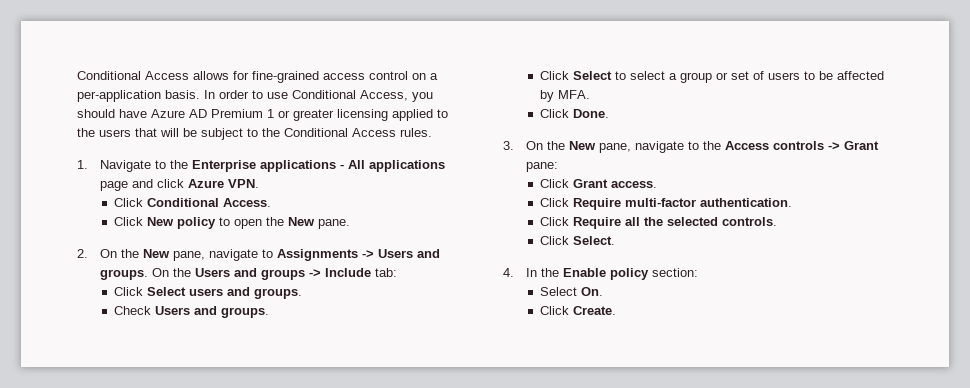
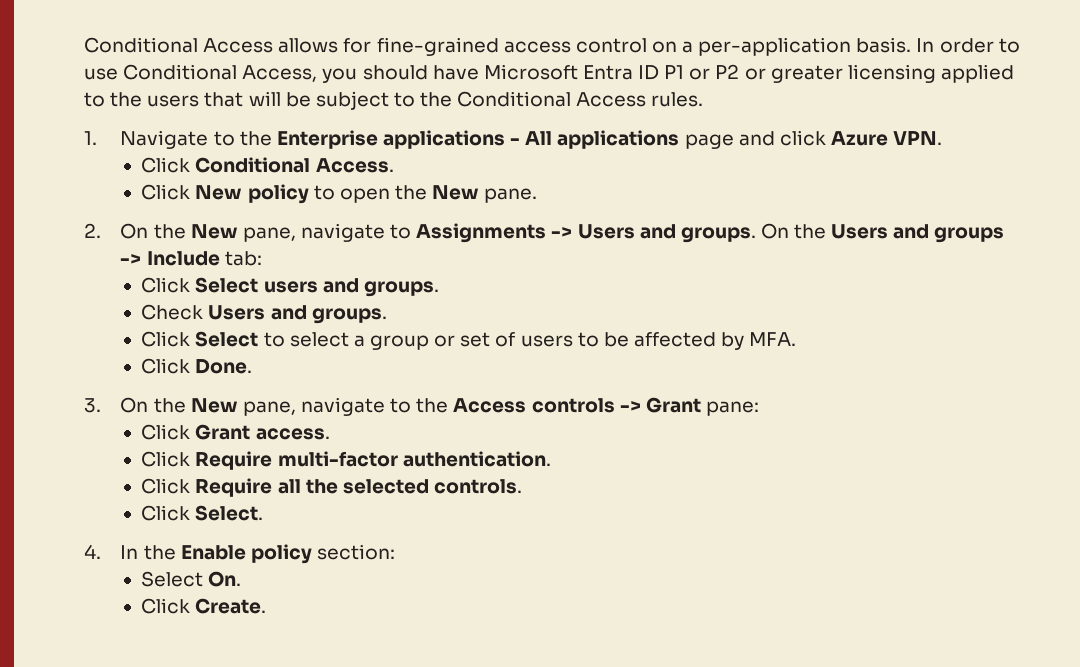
- In order to use Conditional Access, you should have Azure AD Premium 1 or greater licensing applied to the users that will be subject to the Conditional Access rules.
+ In order to use Conditional Access, you should have Microsoft Entra ID P1 or P2 or greater licensing applied to the users that will be subject to the Conditional Access rules.

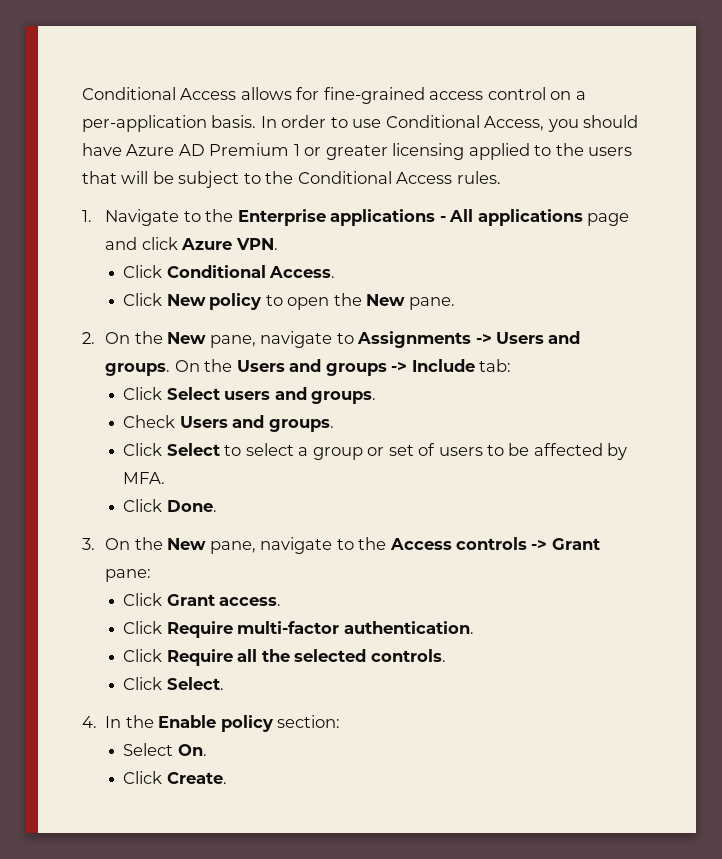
- In order to use Conditional Access, you should have Microsoft Entra ID P1 or P2 or greater licensing applied to the users that will be subject to the Conditional Access rules.
+ In order to use Conditional Access, you should have Azure AD Premium 1 or greater licensing applied to the users that will be subject to the Conditional Access rules.

